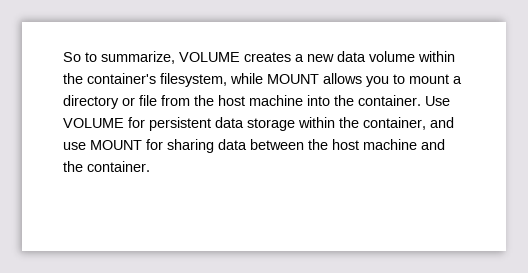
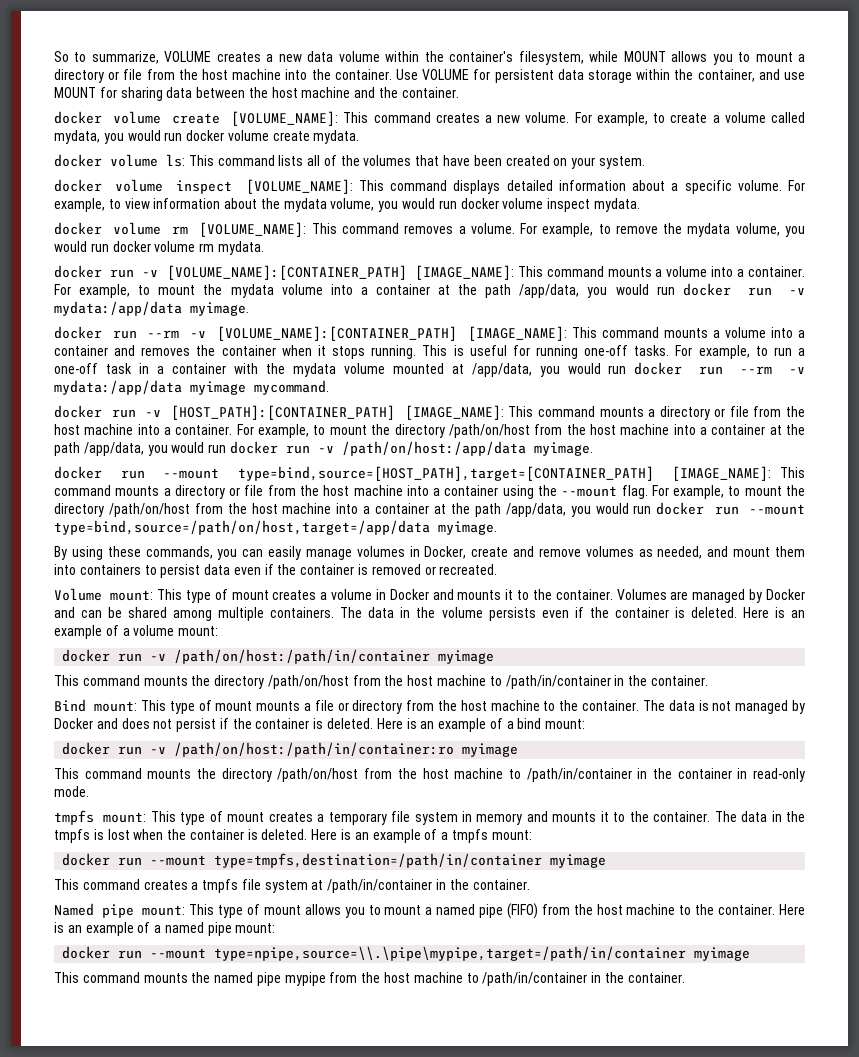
+ docker volume create [VOLUME_NAME]: This command creates a new volume. For example, to create a volume called mydata, you would run docker volume create mydata.
+ docker volume ls: This command lists all of the volumes that have been created on your system.
+ docker volume inspect [VOLUME_NAME]: This command displays detailed information about a specific volume. For example, to view information about the mydata volume, you would run docker volume inspect mydata.
+ docker volume rm [VOLUME_NAME]: This command removes a volume. For example, to remove the mydata volume, you would run docker volume rm mydata.
+ docker run -v [VOLUME_NAME]:[CONTAINER_PATH] [IMAGE_NAME]: This command mounts a volume into a container. For example, to mount the mydata volume into a container at the path /app/data, you would run docker run -v mydata:/app/data myimage.
+ docker run --rm -v [VOLUME_NAME]:[CONTAINER_PATH] [IMAGE_NAME]: This command mounts a volume into a container and removes the container when it stops running. This is useful for running one-off tasks. For example, to run a one-off task in a container with the mydata volume mounted at /app/data, you would run docker run --rm -v mydata:/app/data myimage mycommand.
+ docker run -v [HOST_PATH]:[CONTAINER_PATH] [IMAGE_NAME]: This command mounts a directory or file from the host machine into a container. For example, to mount the directory /path/on/host from the host machine into a container at the path /app/data, you would run docker run -v /path/on/host:/app/data myimage.
+ docker run --mount type=bind,source=[HOST_PATH],target=[CONTAINER_PATH] [IMAGE_NAME]: This command mounts a directory or file from the host machine into a container using the --mount flag. For example, to mount the directory /path/on/host from the host machine into a container at the path /app/data, you would run docker run --mount type=bind,source=/path/on/host,target=/app/data myimage.
+ By using these commands, you can easily manage volumes in Docker, create and remove volumes as needed, and mount them into containers to persist data even if the container is removed or recreated.
+ Volume mount: This type of mount creates a volume in Docker and mounts it to the container. Volumes are managed by Docker and can be shared among multiple containers. The data in the volume persists even if the container is deleted. Here is an example of a volume mount:
+ docker run -v /path/on/host:/path/in/container myimage
+ This command mounts the directory /path/on/host from the host machine to /path/in/container in the container.
+ Bind mount: This type of mount mounts a file or directory from the host machine to the container. The data is not managed by Docker and does not persist if the container is deleted. Here is an example of a bind mount:
+ docker run -v /path/on/host:/path/in/container:ro myimage
+ This command mounts the directory /path/on/host from the host machine to /path/in/container in the container in read-only mode.
+ tmpfs mount: This type of mount creates a temporary file system in memory and mounts it to the container. The data in the tmpfs is lost when the container is deleted. Here is an example of a tmpfs mount:
+ docker run --mount type=tmpfs,destination=/path/in/container myimage
+ This command creates a tmpfs file system at /path/in/container in the container.
+ Named pipe mount: This type of mount allows you to mount a named pipe (FIFO) from the host machine to the container. Here is an example of a named pipe mount:
+ docker run --mount type=npipe,source=\\.\pipe\mypipe,target=/path/in/container myimage
+ This command mounts the named pipe mypipe from the host machine to /path/in/container in the container.

